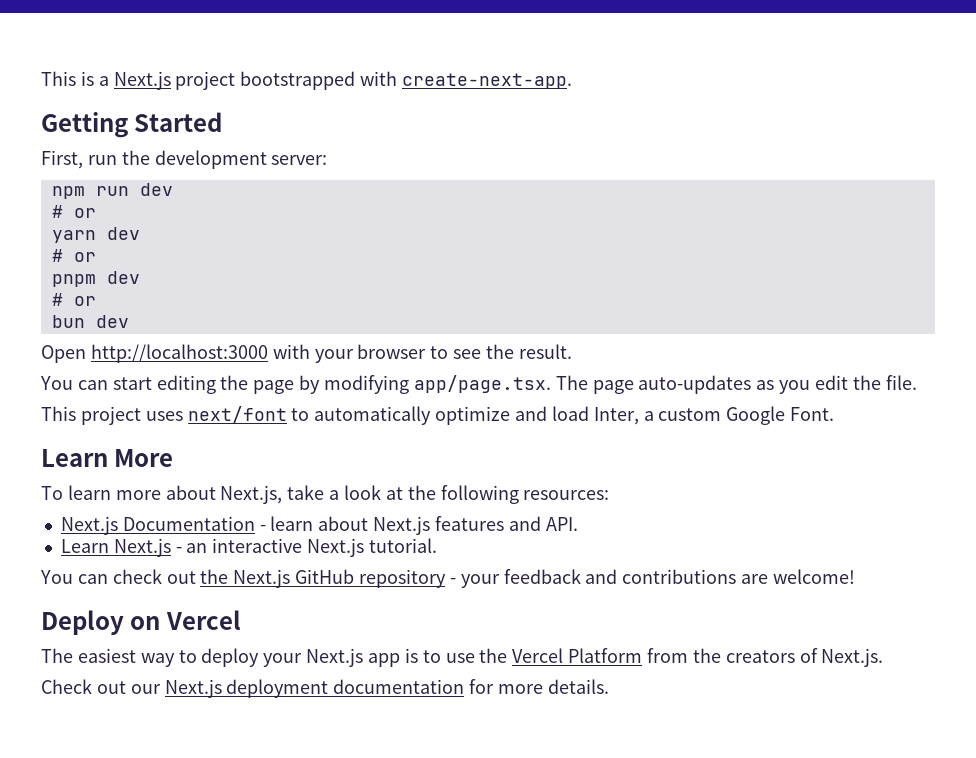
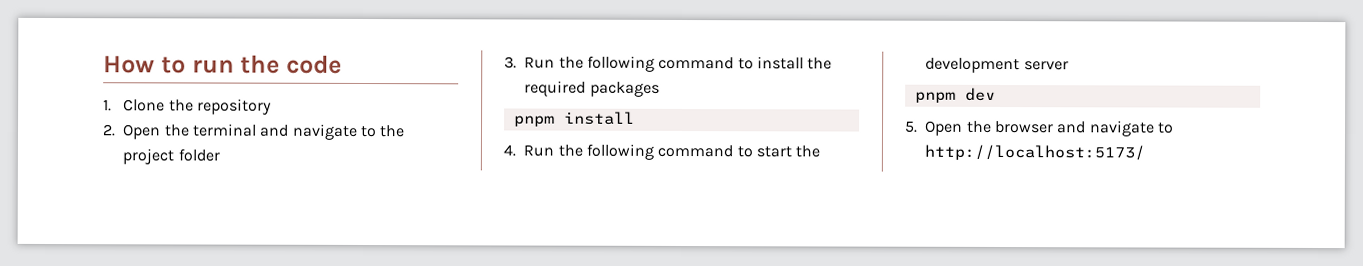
- This is a Next.js project bootstrapped with create-next-app.
- Getting Started
- First, run the development server:
- npm run dev
- # or
- yarn dev
- # or
+ How to run the code
+ 1. Clone the repository
+ 2. Open the terminal and navigate to the project folder
+ 3. Run the following command to install the required packages
+ pnpm install
+ 4. Run the following command to start the development server
  pnpm dev
- # or
- bun dev
- Open http://localhost:3000 with your browser to see the result.
- You can start editing the page by modifying app/page.tsx. The page auto-updates as you edit the file.
- This project uses next/font to automatically optimize and load Inter, a custom Google Font.
- Learn More
- To learn more about Next.js, take a look at the following resources:
- Next.js Documentation - learn about Next.js features and API.
- Learn Next.js - an interactive Next.js tutorial.
- You can check out the Next.js GitHub repository - your feedback and contributions are welcome!
- Deploy on Vercel
- The easiest way to deploy your Next.js app is to use the Vercel Platform from the creators of Next.js.
- Check out our Next.js deployment documentation for more details.
+ 5. Open the browser and navigate to http://localhost:5173/

